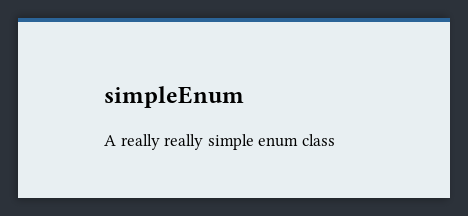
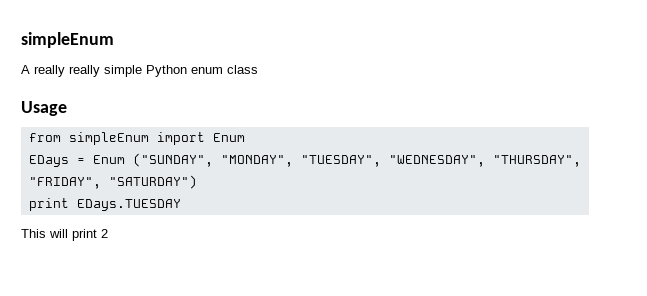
- A really really simple enum class
+ A really really simple Python enum class
+ Usage
+ from simpleEnum import Enum
+ EDays = Enum ("SUNDAY", "MONDAY", "TUESDAY", "WEDNESDAY", "THURSDAY", "FRIDAY", "SATURDAY")
+ print EDays.TUESDAY
+ This will print 2

